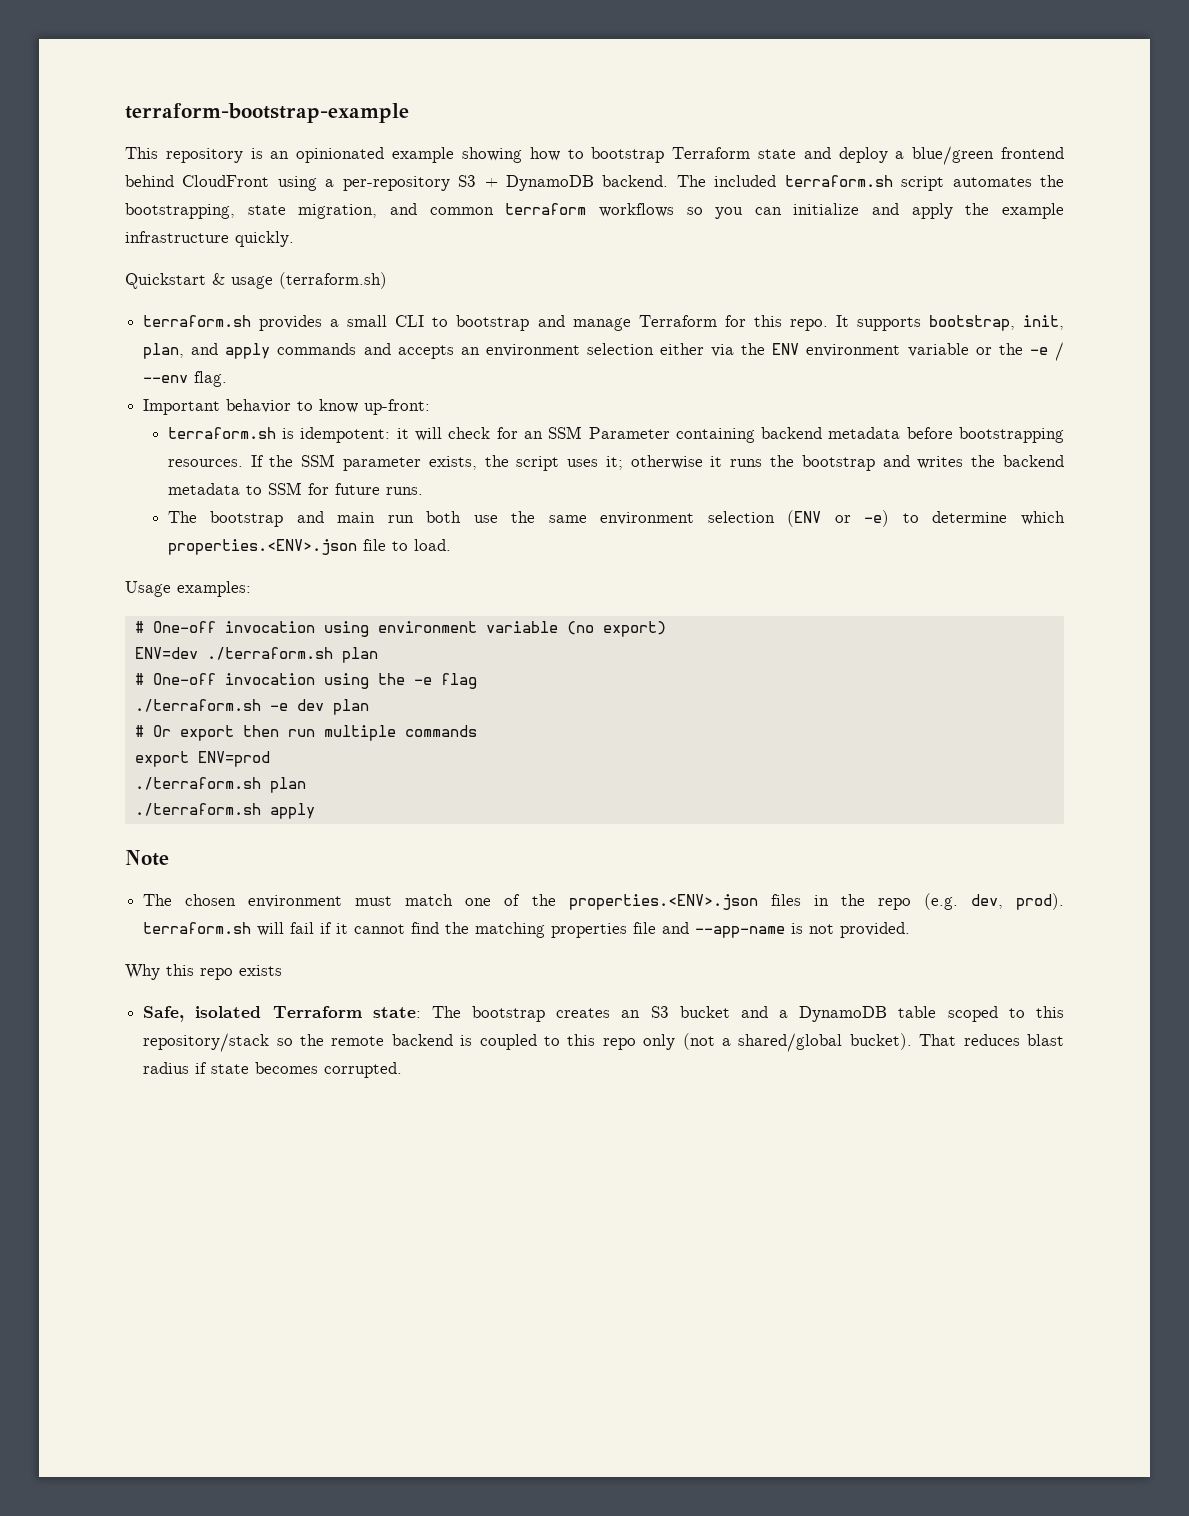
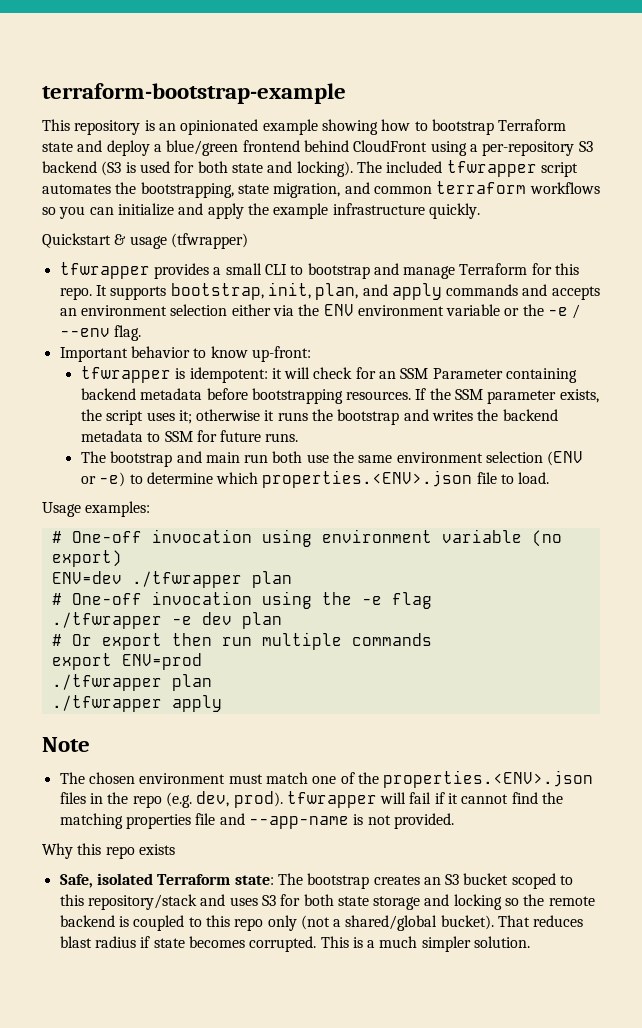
- This repository is an opinionated example showing how to bootstrap Terraform state and deploy a blue/green frontend behind CloudFront using a per-repository S3 + DynamoDB backend.
+ This repository is an opinionated example showing how to bootstrap Terraform state and deploy a blue/green frontend behind CloudFront using a per-repository S3 backend (S3 is used for both state and locking).
- The included terraform.sh script automates the bootstrapping, state migration, and common terraform workflows so you can initialize and apply the example infrastructure quickly.
+ The included tfwrapper script automates the bootstrapping, state migration, and common terraform workflows so you can initialize and apply the example infrastructure quickly.
- Quickstart & usage (terraform.sh)
- terraform.sh provides a small CLI to bootstrap and manage Terraform for this repo.
+ Quickstart & usage (tfwrapper)
+ tfwrapper provides a small CLI to bootstrap and manage Terraform for this repo.
- terraform.sh is idempotent: it will check for an SSM Parameter containing backend metadata before bootstrapping resources.
+ tfwrapper is idempotent: it will check for an SSM Parameter containing backend metadata before bootstrapping resources.
- ENV=dev ./terraform.sh plan
+ ENV=dev ./tfwrapper plan
- ./terraform.sh -e dev plan
+ ./tfwrapper -e dev plan
  export ENV=prod
- ./terraform.sh plan
- ./terraform.sh apply
+ ./tfwrapper plan
+ ./tfwrapper apply
- The chosen environment must match one of the properties.<ENV>.json files in the repo (e.g. dev, prod). terraform.sh will fail if it cannot find the matching properties file and --app-name is not provided.
+ The chosen environment must match one of the properties.<ENV>.json files in the repo (e.g. dev, prod). tfwrapper will fail if it cannot find the matching properties file and --app-name is not provided.
- Safe, isolated Terraform state: The bootstrap creates an S3 bucket and a DynamoDB table scoped to this repository/stack so the remote backend is coupled to this repo only (not a shared/global bucket).
+ Safe, isolated Terraform state: The bootstrap creates an S3 bucket scoped to this repository/stack and uses S3 for both state storage and locking so the remote backend is coupled to this repo only (not a shared/global bucket).
+ This is a much simpler solution.

